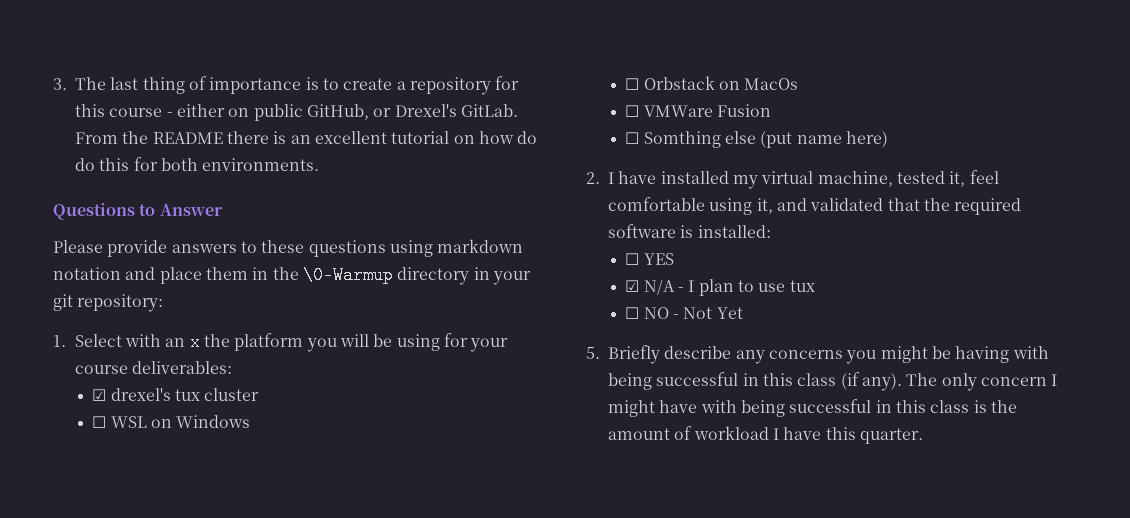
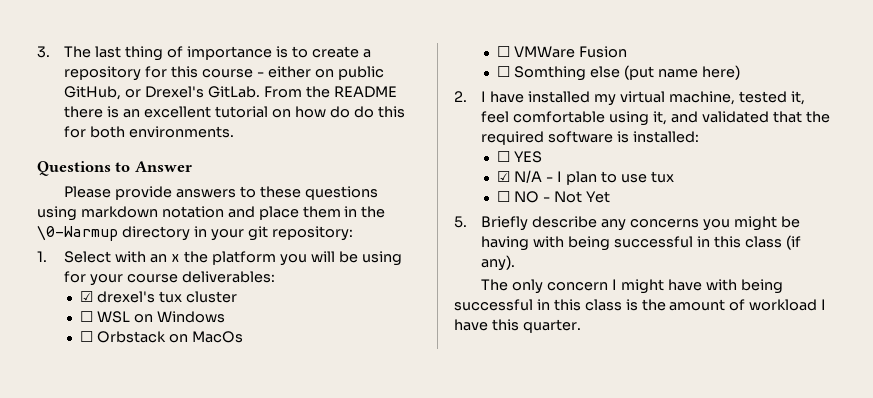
- 5. Briefly describe any concerns you might be having with being successful in this class (if any). The only concern I might have with being successful in this class is the amount of workload I have this quarter.
+ 5. Briefly describe any concerns you might be having with being successful in this class (if any).
+ The only concern I might have with being successful in this class is the amount of workload I have this quarter.

